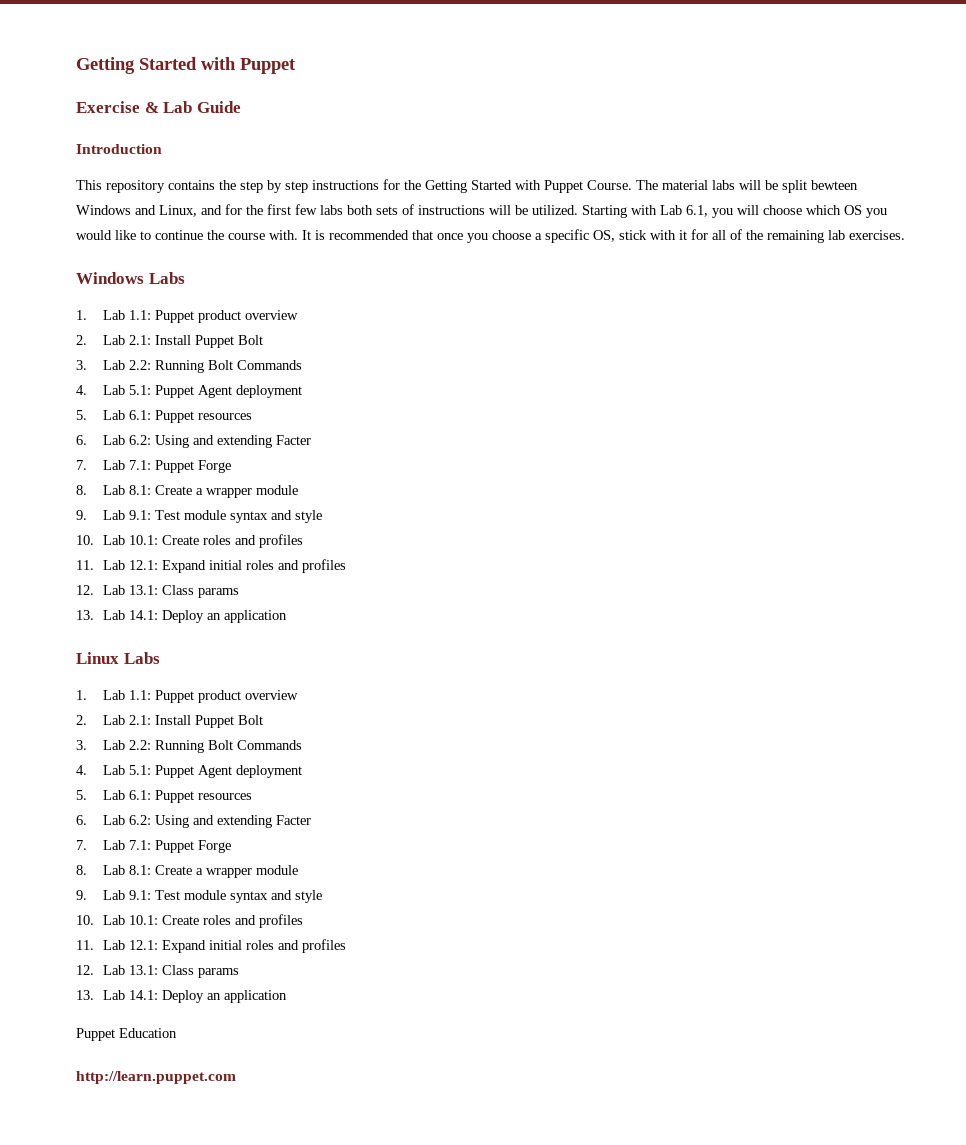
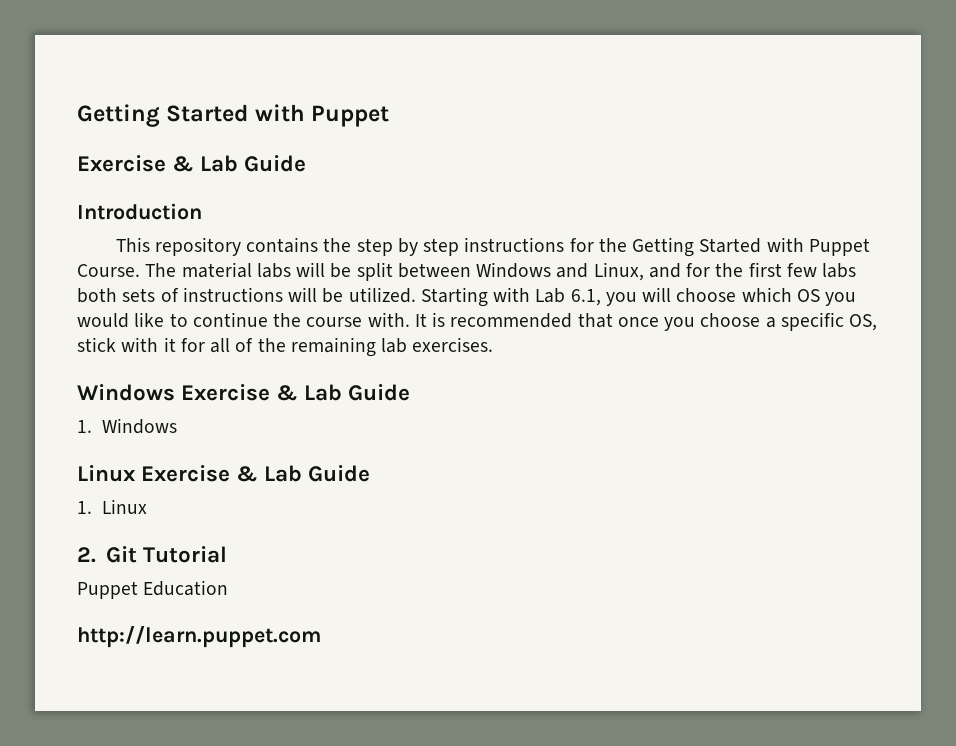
- The material labs will be split bewteen Windows and Linux, and for the first few labs both sets of instructions will be utilized.
+ The material labs will be split between Windows and Linux, and for the first few labs both sets of instructions will be utilized.
- Windows Labs
- 1. Lab 1.1: Puppet product overview
- 2. Lab 2.1: Install Puppet Bolt
- 3. Lab 2.2: Running Bolt Commands
- 4. Lab 5.1: Puppet Agent deployment
- 5. Lab 6.1: Puppet resources
- 6. Lab 6.2: Using and extending Facter
- 7. Lab 7.1: Puppet Forge
- 8. Lab 8.1: Create a wrapper module
- 9. Lab 9.1: Test module syntax and style
- 10. Lab 10.1: Create roles and profiles
- 11. Lab 12.1: Expand initial roles and profiles
- 12. Lab 13.1: Class params
- 13. Lab 14.1: Deploy an application
- Linux Labs
- 1. Lab 1.1: Puppet product overview
- 2. Lab 2.1: Install Puppet Bolt
- 3. Lab 2.2: Running Bolt Commands
- 4. Lab 5.1: Puppet Agent deployment
- 5. Lab 6.1: Puppet resources
- 6. Lab 6.2: Using and extending Facter
- 7. Lab 7.1: Puppet Forge
- 8. Lab 8.1: Create a wrapper module
- 9. Lab 9.1: Test module syntax and style
- 10. Lab 10.1: Create roles and profiles
- 11. Lab 12.1: Expand initial roles and profiles
- 12. Lab 13.1: Class params
- 13. Lab 14.1: Deploy an application
+ Windows Exercise & Lab Guide
+ 1. Windows
+ Linux Exercise & Lab Guide
+ 1. Linux
+ 2. Git Tutorial

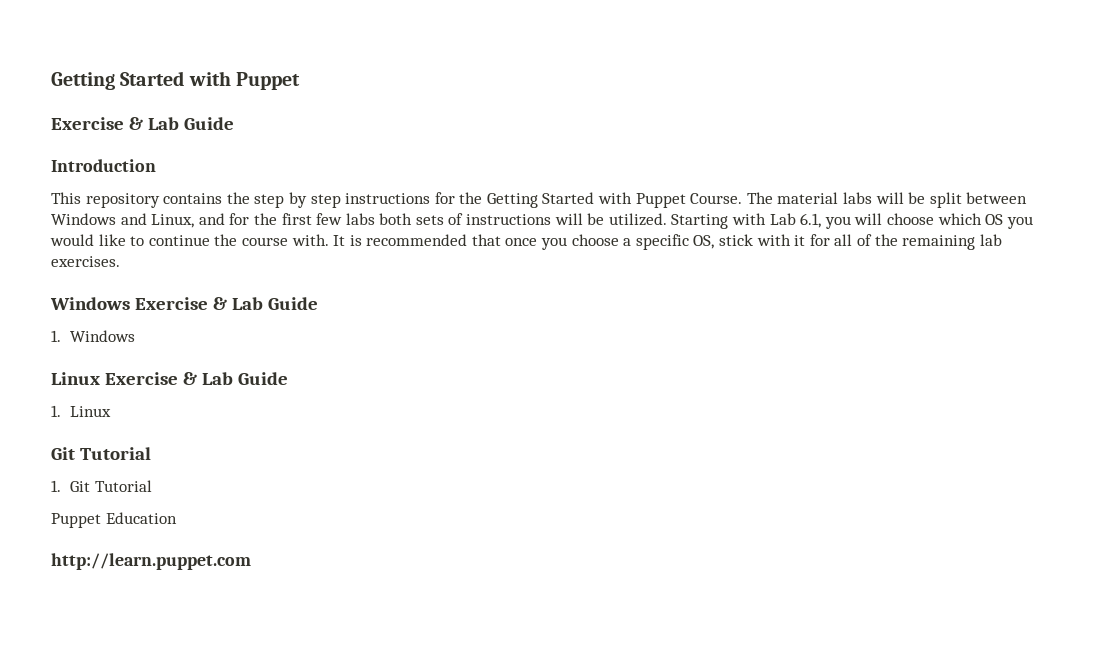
  1. Linux
- 2. Git Tutorial
+ Git Tutorial
+ 1. Git Tutorial

